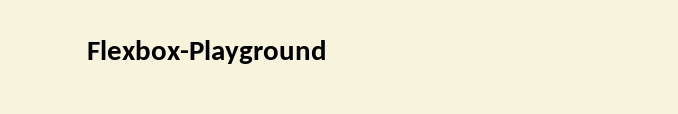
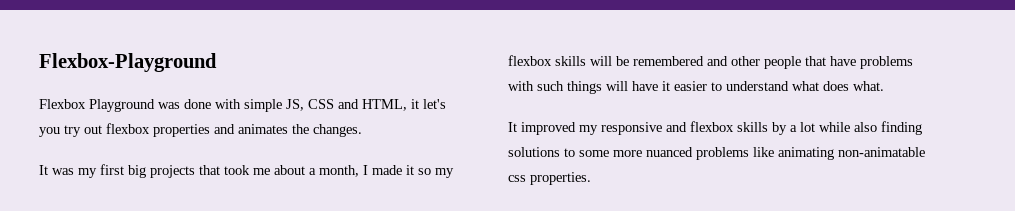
+ Flexbox Playground was done with simple JS, CSS and HTML, it let's you try out flexbox properties and animates the changes.
+ It was my first big projects that took me about a month, I made it so my flexbox skills will be remembered and other people that have problems with such things will have it easier to understand what does what.
+ It improved my responsive and flexbox skills by a lot while also finding solutions to some more nuanced problems like animating non-animatable css properties.

